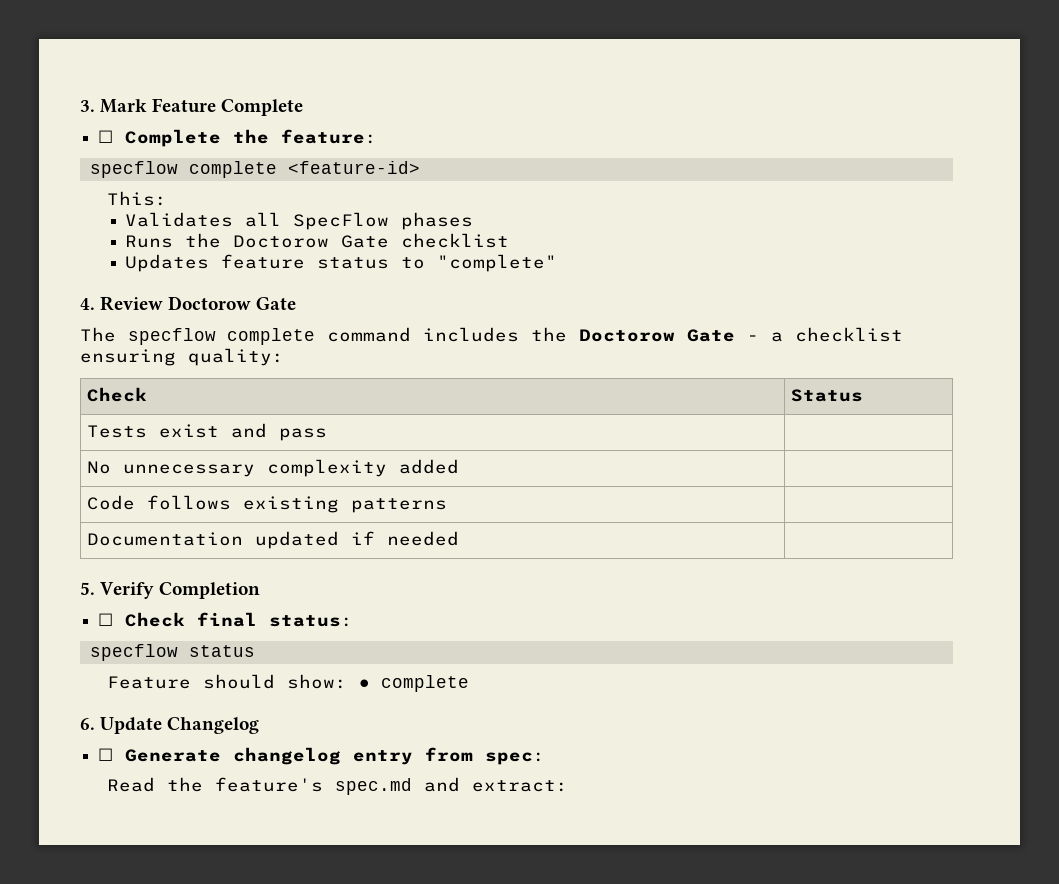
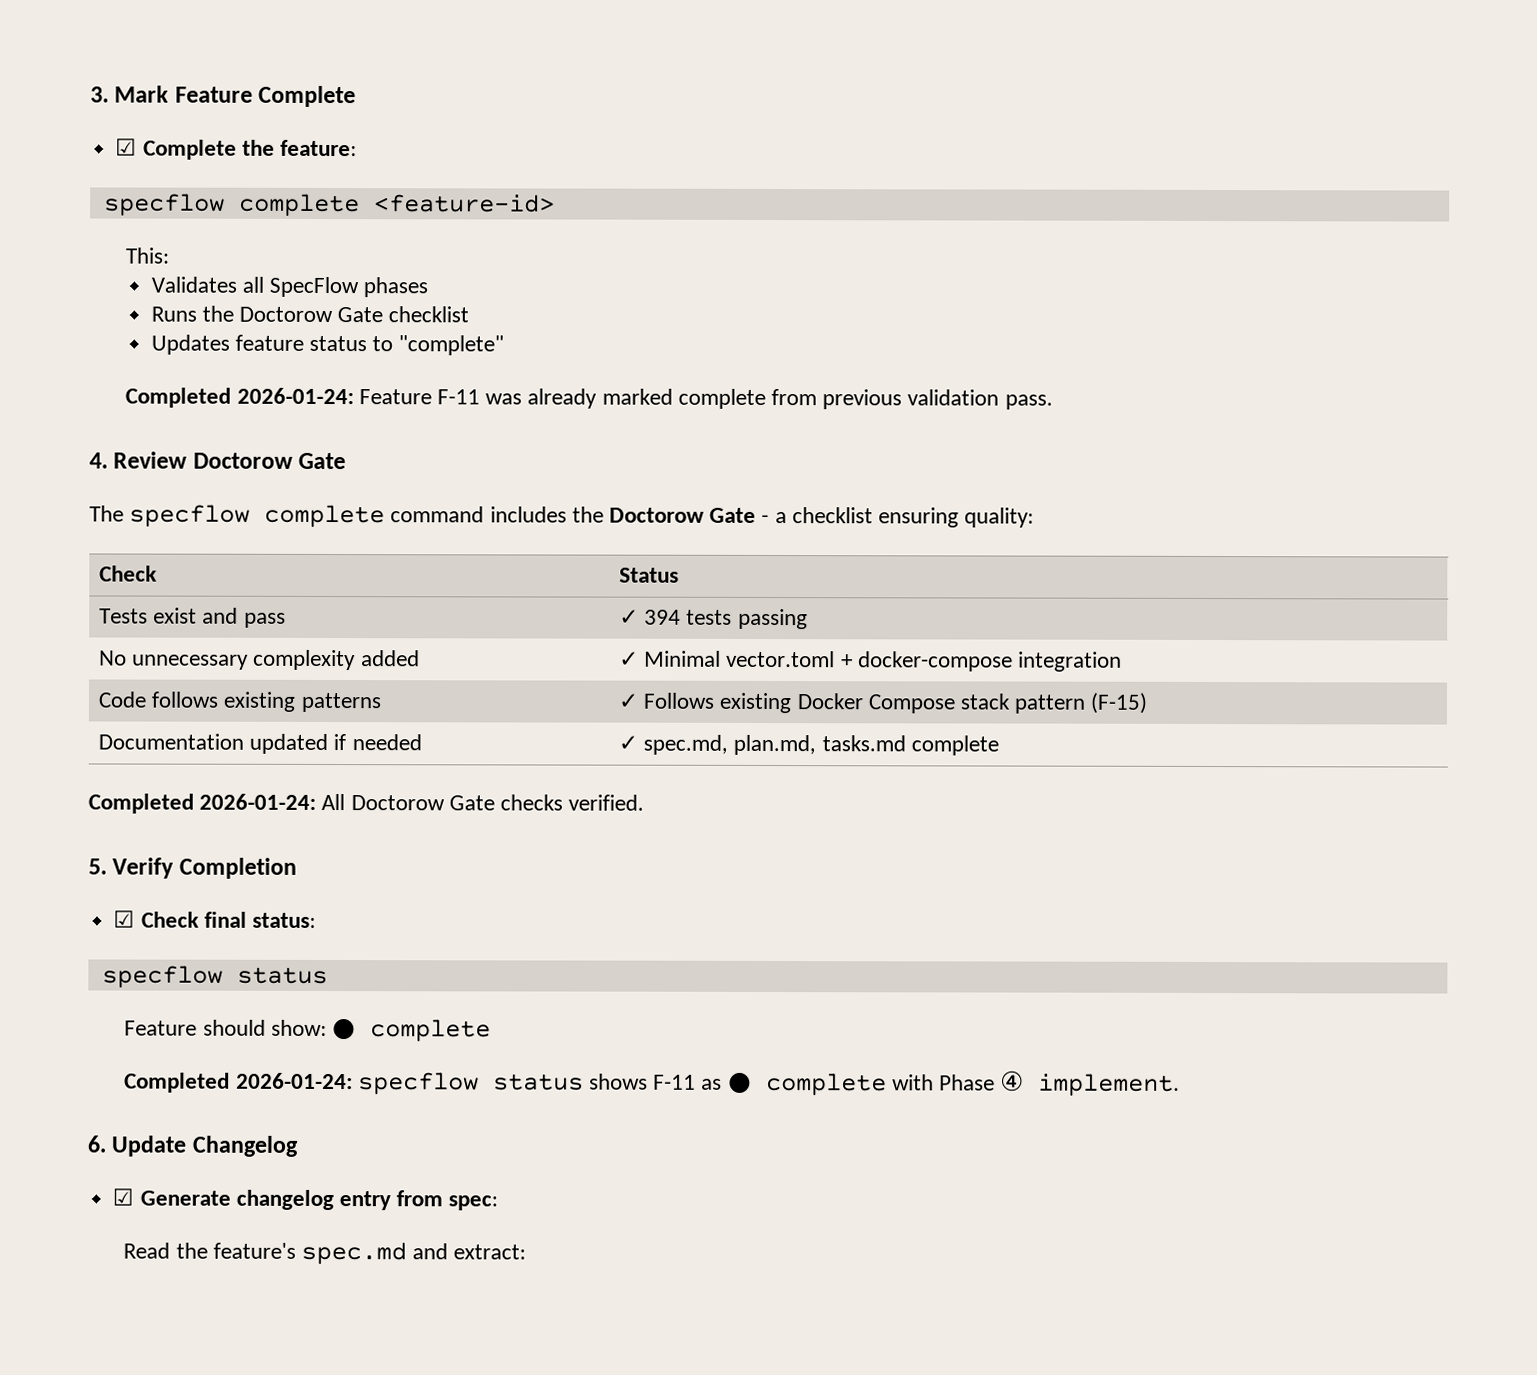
- ☐ Complete the feature:
+ ☑ Complete the feature:
+ Completed 2026-01-24: Feature F-11 was already marked complete from previous validation pass.
- Tests exist and pass |
+ Tests exist and pass | ✓ 394 tests passing
- No unnecessary complexity added |
- Code follows existing patterns |
- Documentation updated if needed |
+ No unnecessary complexity added | ✓ Minimal vector.toml + docker-compose integration
+ Code follows existing patterns | ✓ Follows existing Docker Compose stack pattern (F-15)
+ Documentation updated if needed | ✓ spec.md, plan.md, tasks.md complete
+ Completed 2026-01-24: All Doctorow Gate checks verified.
- ☐ Check final status:
+ ☑ Check final status:
+ Completed 2026-01-24: specflow status shows F-11 as ● complete with Phase ④ implement.
- ☐ Generate changelog entry from spec:
+ ☑ Generate changelog entry from spec:

